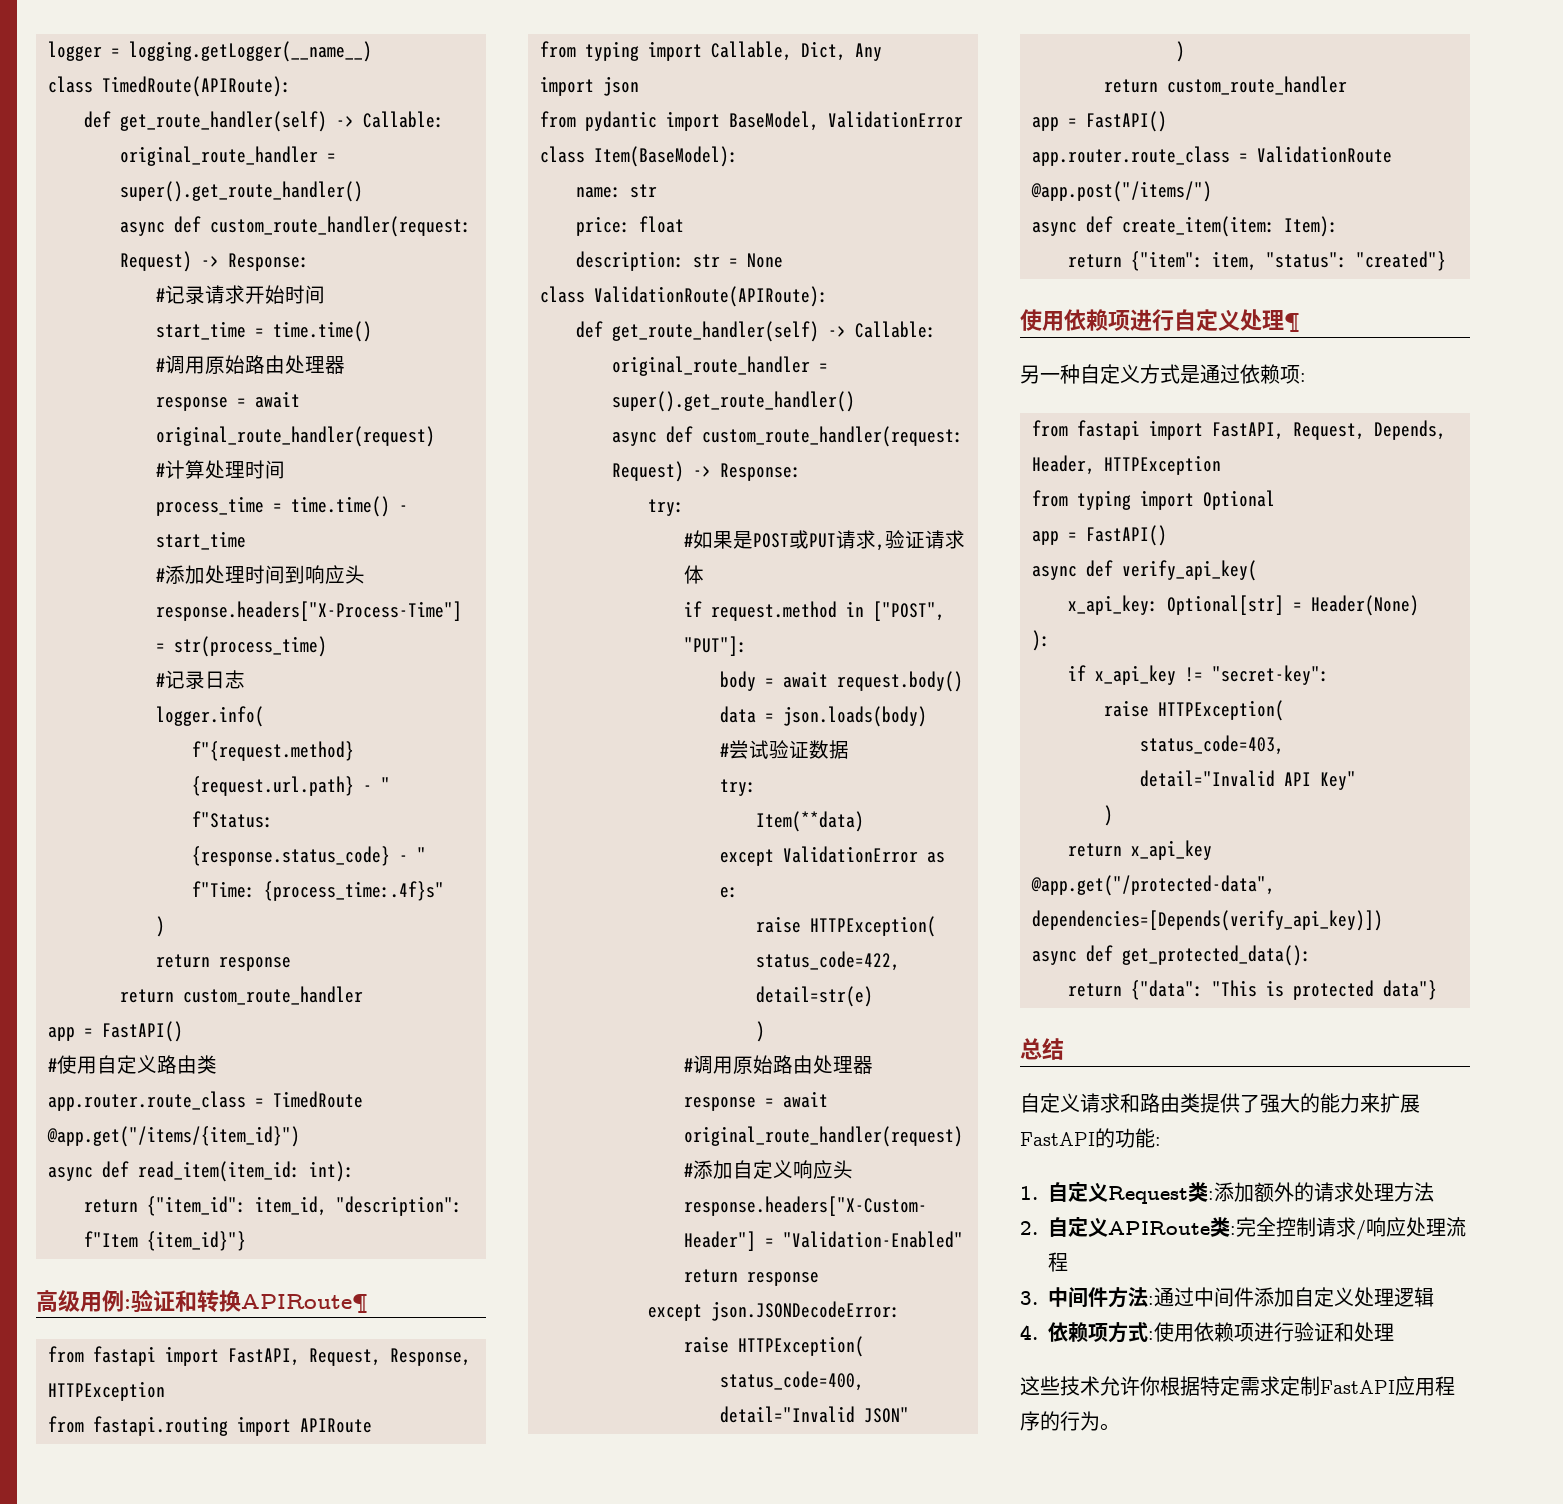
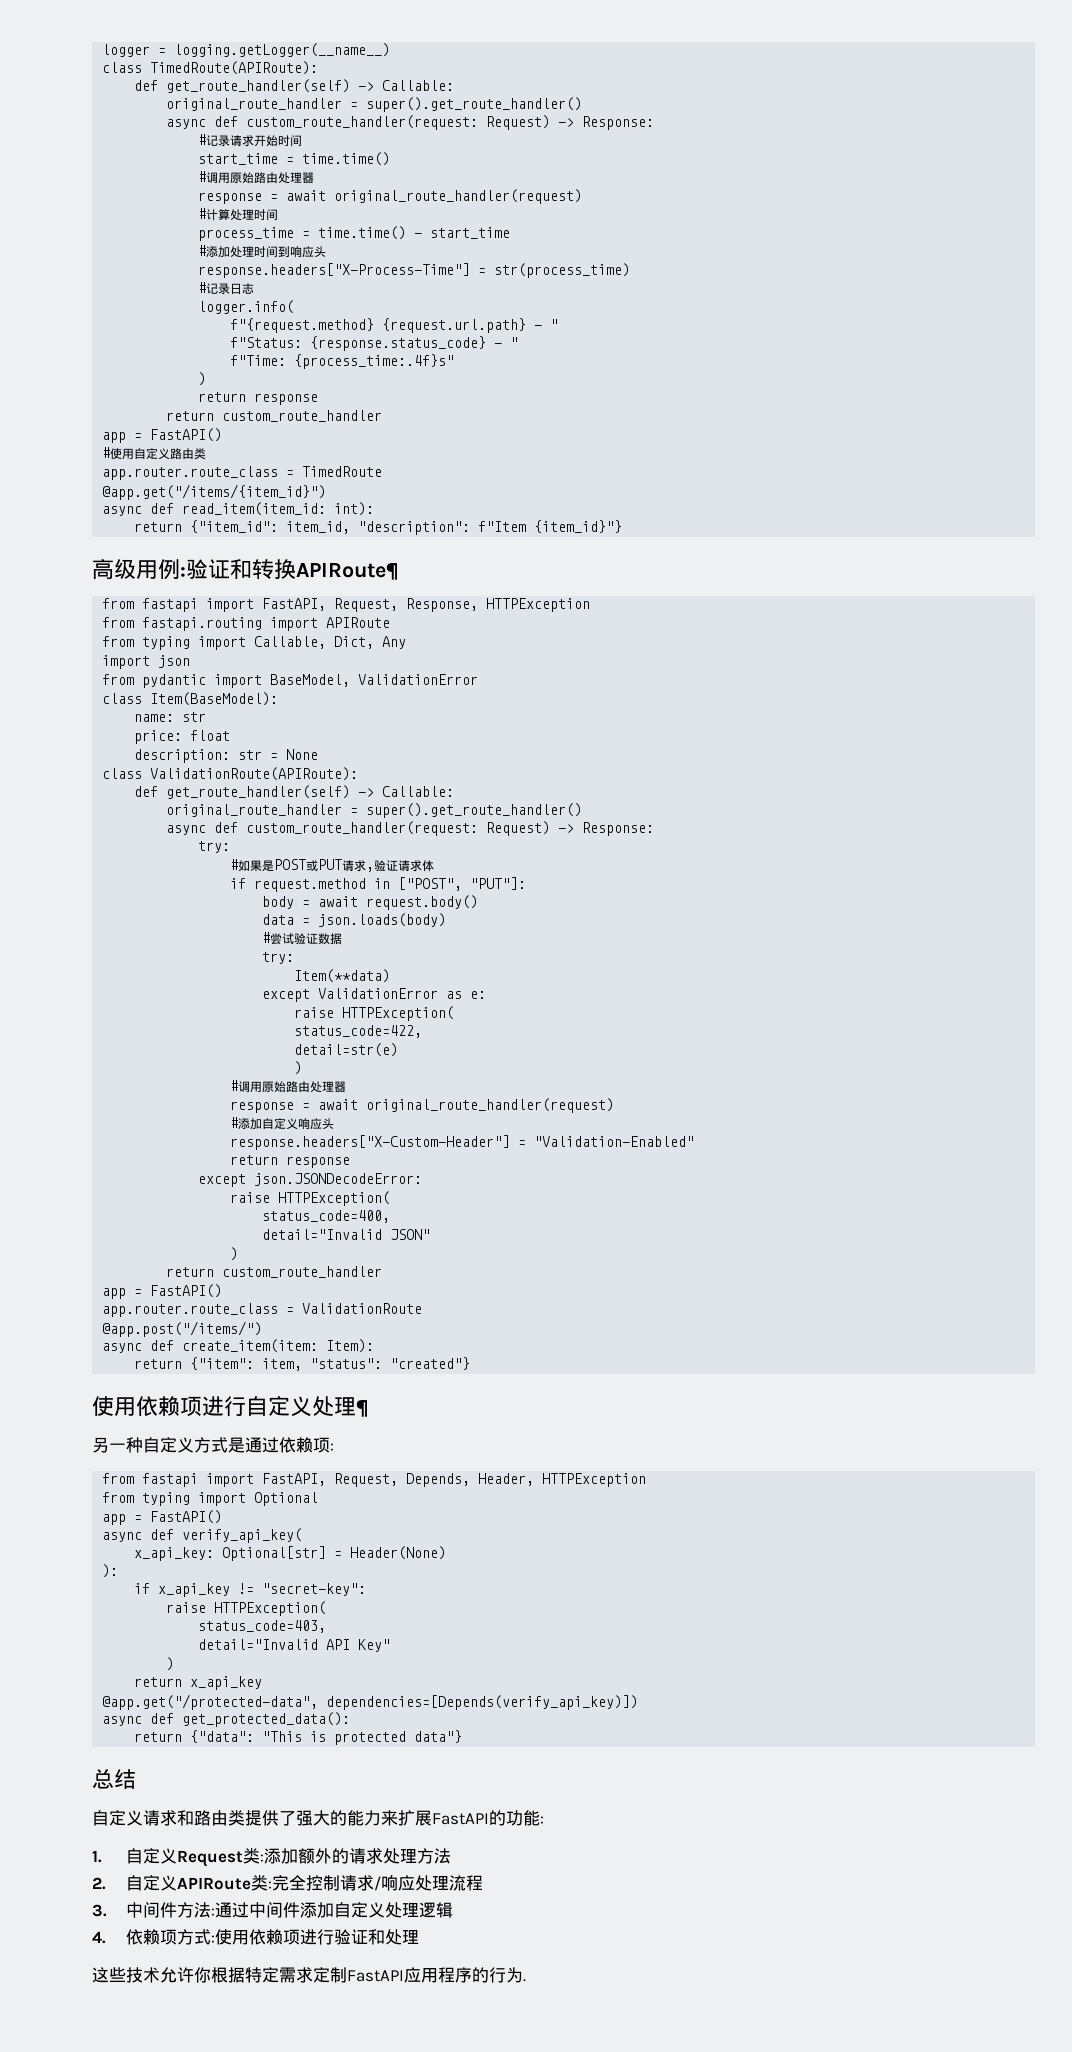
- 这些技术允许你根据特定需求定制FastAPI应用程序的行为。
+ 这些技术允许你根据特定需求定制FastAPI应用程序的行为.

